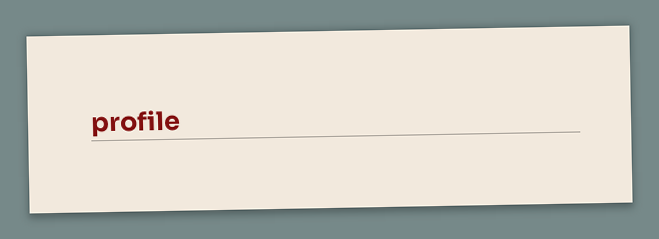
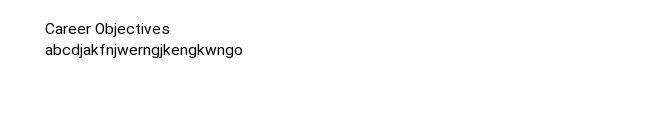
- profile
+ Career Objectives
+ abcdjakfnjwerngjkengkwngo

